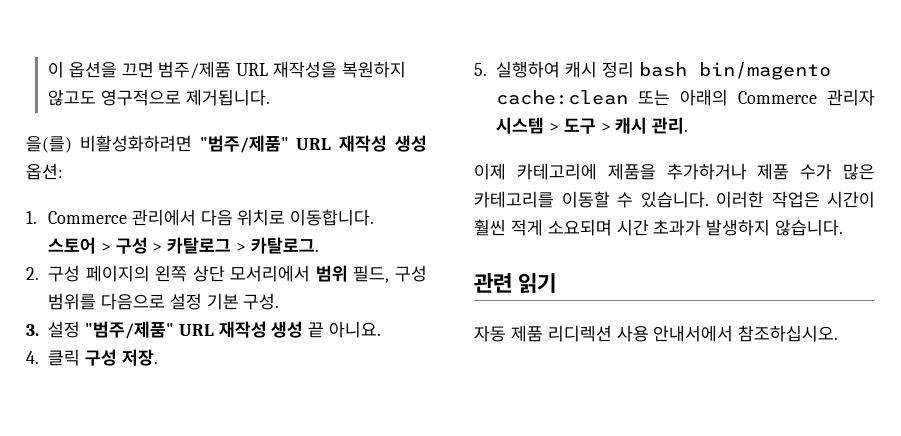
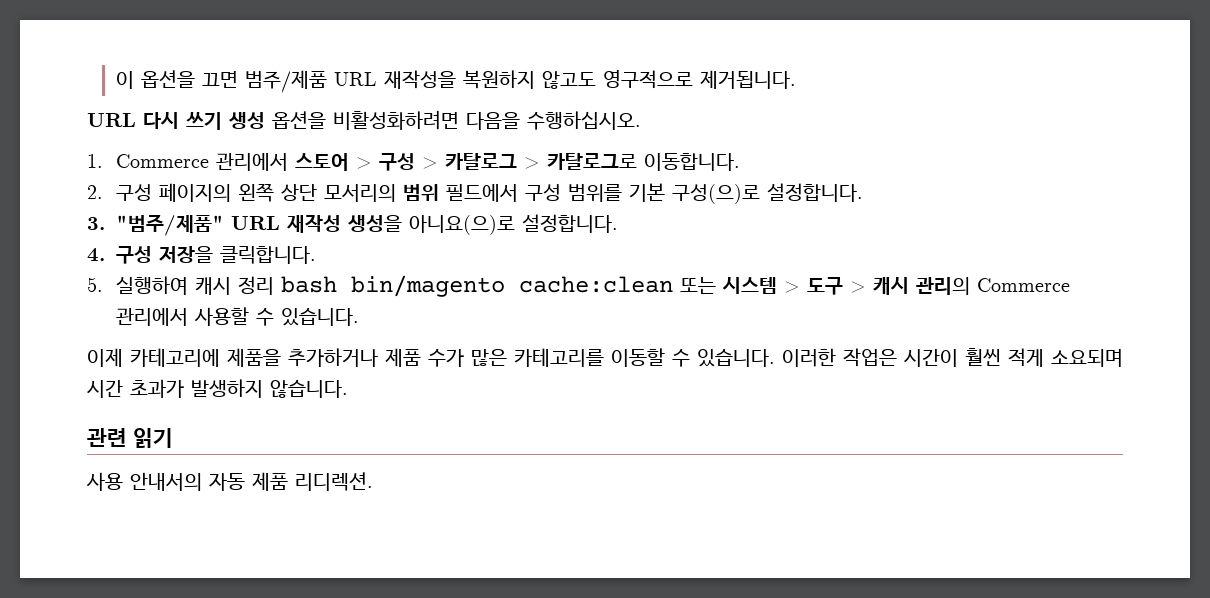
- 을(를) 비활성화하려면 "범주/제품" URL 재작성 생성 옵션:
+ URL 다시 쓰기 생성 옵션을 비활성화하려면 다음을 수행하십시오.
- 1. Commerce 관리에서 다음 위치로 이동합니다. 스토어 > 구성 > 카탈로그 > 카탈로그.
+ 1. Commerce 관리에서 스토어 > 구성 > 카탈로그 > 카탈로그로 이동합니다.
- 2. 구성 페이지의 왼쪽 상단 모서리에서 범위 필드, 구성 범위를 다음으로 설정 기본 구성.
+ 2. 구성 페이지의 왼쪽 상단 모서리의 범위 필드에서 구성 범위를 기본 구성(으)로 설정합니다.
- 3. 설정 "범주/제품" URL 재작성 생성 끝 아니요.
- 4. 클릭 구성 저장.
+ 3. "범주/제품" URL 재작성 생성을 아니요(으)로 설정합니다.
+ 4. 구성 저장을 클릭합니다.
- 5. 실행하여 캐시 정리 bash bin/magento cache:clean 또는 아래의 Commerce 관리자 시스템 > 도구 > 캐시 관리.
+ 5. 실행하여 캐시 정리 bash bin/magento cache:clean 또는 시스템 > 도구 > 캐시 관리의 Commerce 관리에서 사용할 수 있습니다.
- 자동 제품 리디렉션 사용 안내서에서 참조하십시오.
+ 사용 안내서의 자동 제품 리디렉션.

